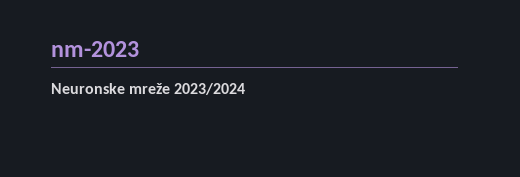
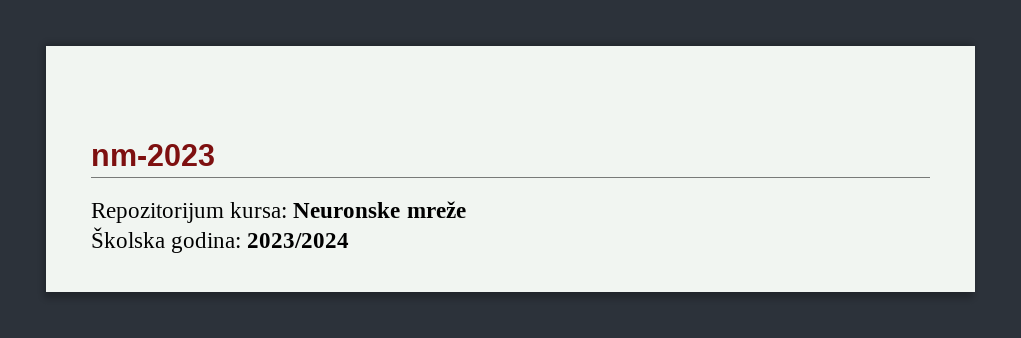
- Neuronske mreže 2023/2024
+ Repozitorijum kursa: Neuronske mreže
+ Školska godina: 2023/2024

